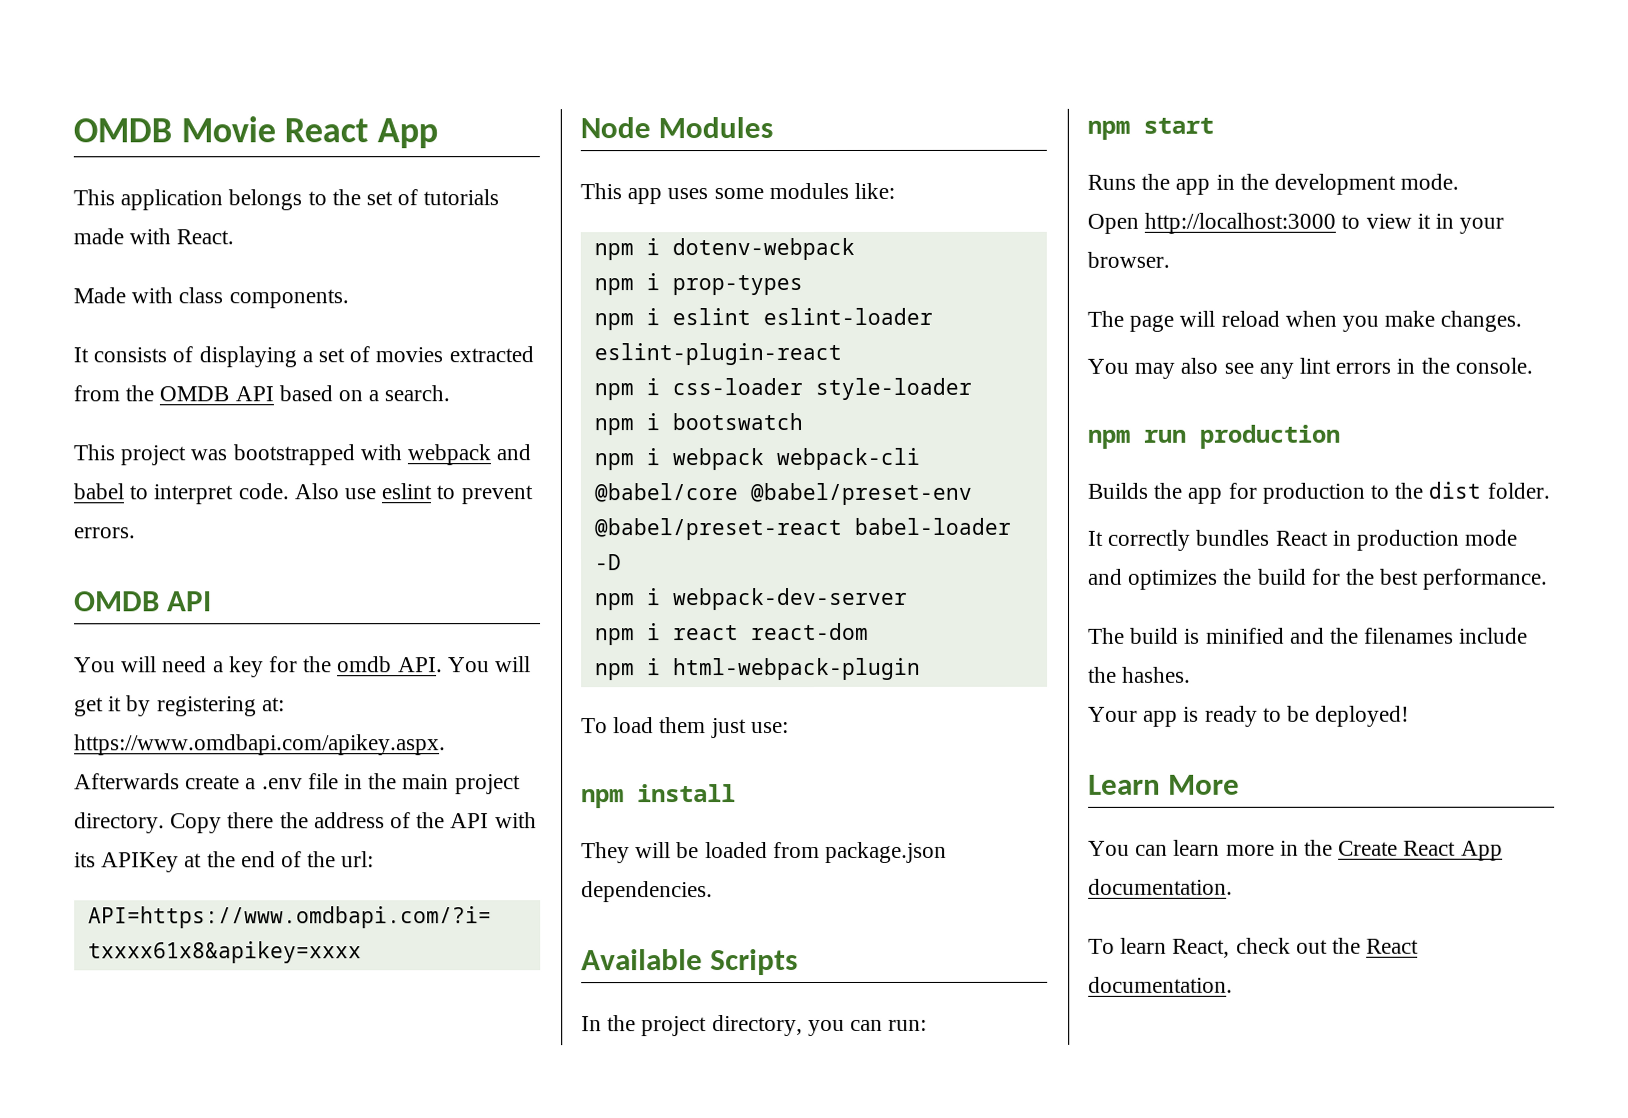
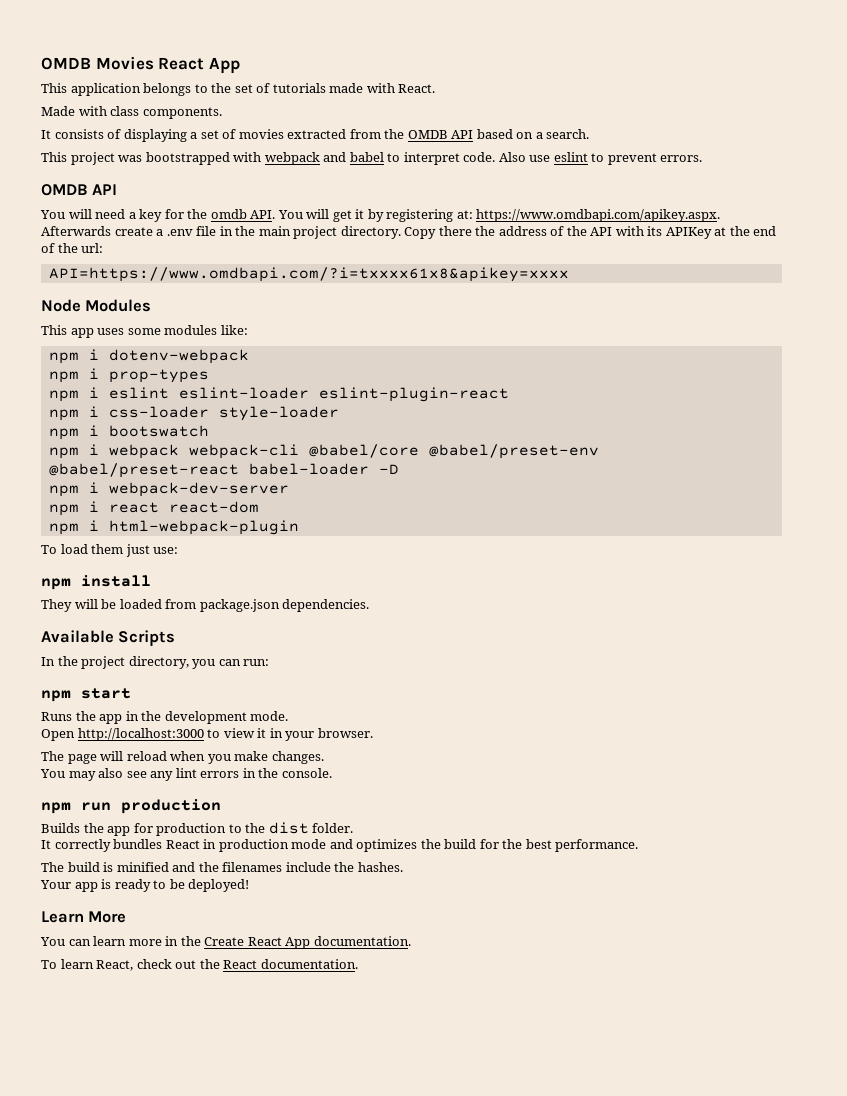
- OMDB Movie React App
+ OMDB Movies React App

